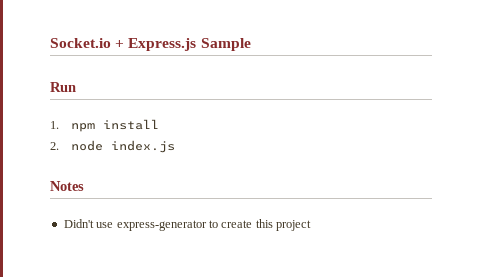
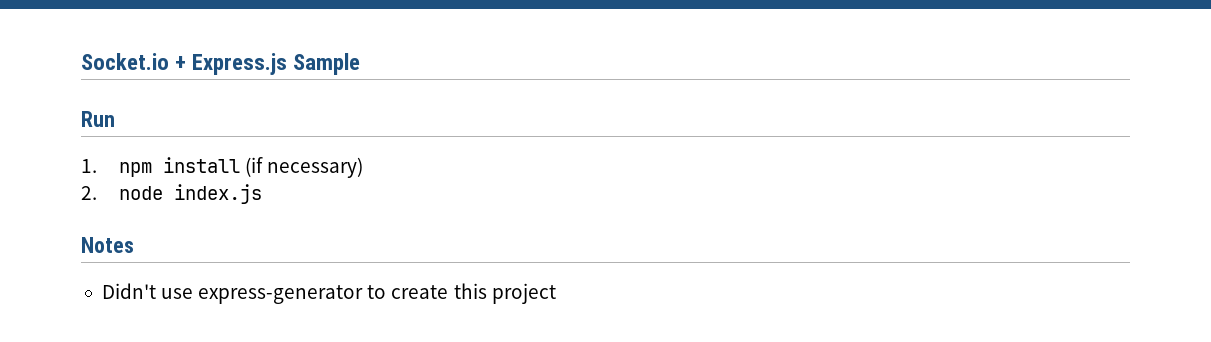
- 1. npm install
+ 1. npm install (if necessary)

